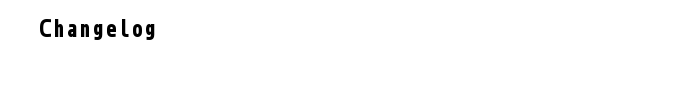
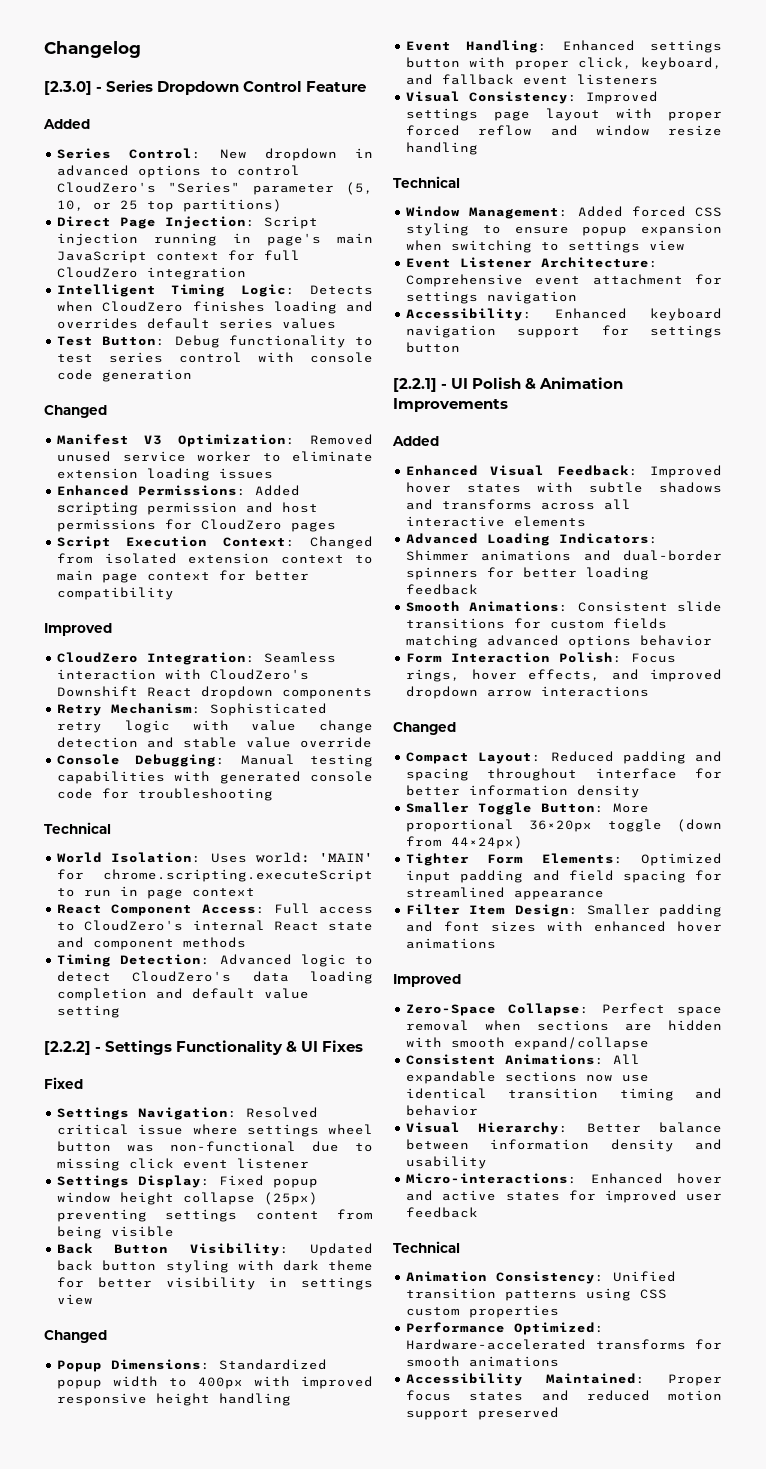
+ [2.3.0] - Series Dropdown Control Feature
+ Added
+ Series Control: New dropdown in advanced options to control CloudZero's "Series" parameter (5, 10, or 25 top partitions)
+ Direct Page Injection: Script injection running in page's main JavaScript context for full CloudZero integration
+ Intelligent Timing Logic: Detects when CloudZero finishes loading and overrides default series values
+ Test Button: Debug functionality to test series control with console code generation
+ Changed
+ Manifest V3 Optimization: Removed unused service worker to eliminate extension loading issues
+ Enhanced Permissions: Added scripting permission and host permissions for CloudZero pages
+ Script Execution Context: Changed from isolated extension context to main page context for better compatibility
+ Improved
+ CloudZero Integration: Seamless interaction with CloudZero's Downshift React dropdown components
+ Retry Mechanism: Sophisticated retry logic with value change detection and stable value override
+ Console Debugging: Manual testing capabilities with generated console code for troubleshooting
+ Technical
+ World Isolation: Uses world: 'MAIN' for chrome.scripting.executeScript to run in page context
+ React Component Access: Full access to CloudZero's internal React state and component methods
+ Timing Detection: Advanced logic to detect CloudZero's data loading completion and default value setting
+ [2.2.2] - Settings Functionality & UI Fixes
+ Fixed
+ Settings Navigation: Resolved critical issue where settings wheel button was non-functional due to missing click event listener
+ Settings Display: Fixed popup window height collapse (25px) preventing settings content from being visible
+ Back Button Visibility: Updated back button styling with dark theme for better visibility in settings view
+ Changed
+ Popup Dimensions: Standardized popup width to 400px with improved responsive height handling
+ Event Handling: Enhanced settings button with proper click, keyboard, and fallback event listeners
+ Visual Consistency: Improved settings page layout with proper forced reflow and window resize handling
+ Technical
+ Window Management: Added forced CSS styling to ensure popup expansion when switching to settings view
+ Event Listener Architecture: Comprehensive event attachment for settings navigation
+ Accessibility: Enhanced keyboard navigation support for settings button
+ [2.2.1] - UI Polish & Animation Improvements
+ Added
+ Enhanced Visual Feedback: Improved hover states with subtle shadows and transforms across all interactive elements
+ Advanced Loading Indicators: Shimmer animations and dual-border spinners for better loading feedback
+ Smooth Animations: Consistent slide transitions for custom fields matching advanced options behavior
+ Form Interaction Polish: Focus rings, hover effects, and improved dropdown arrow interactions
+ Changed
+ Compact Layout: Reduced padding and spacing throughout interface for better information density
+ Smaller Toggle Button: More proportional 36×20px toggle (down from 44×24px)
+ Tighter Form Elements: Optimized input padding and field spacing for streamlined appearance
+ Filter Item Design: Smaller padding and font sizes with enhanced hover animations
+ Improved
+ Zero-Space Collapse: Perfect space removal when sections are hidden with smooth expand/collapse
+ Consistent Animations: All expandable sections now use identical transition timing and behavior
+ Visual Hierarchy: Better balance between information density and usability
+ Micro-interactions: Enhanced hover and active states for improved user feedback
+ Technical
+ Animation Consistency: Unified transition patterns using CSS custom properties
+ Performance Optimized: Hardware-accelerated transforms for smooth animations
+ Accessibility Maintained: Proper focus states and reduced motion support preserved

